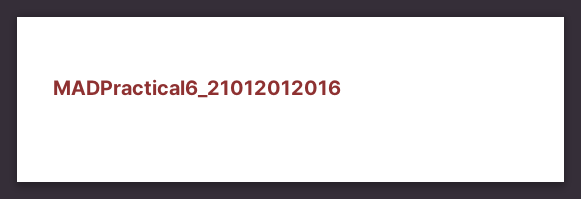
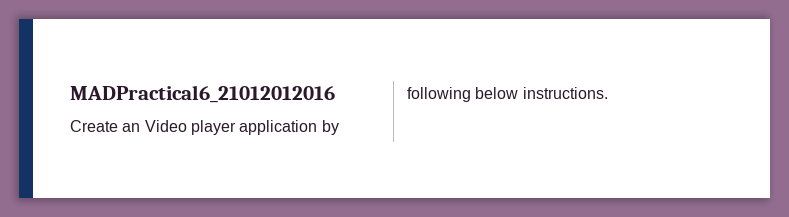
+ Create an Video player application by following below instructions.

